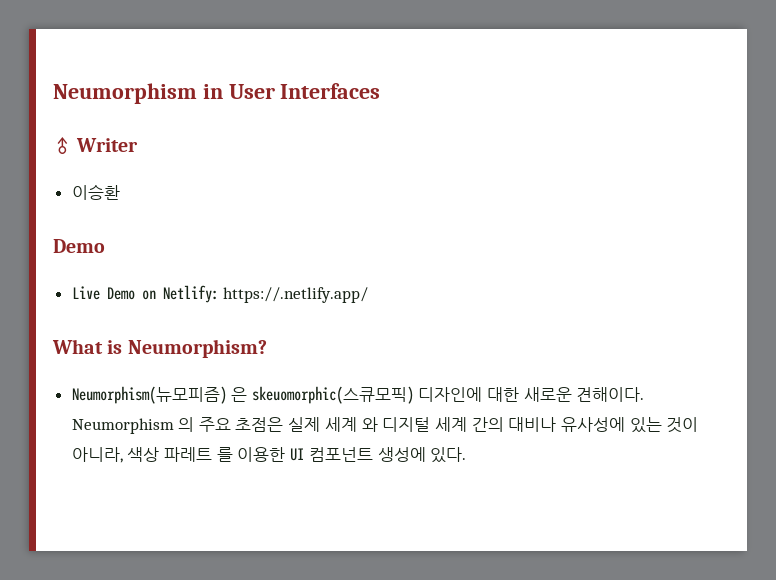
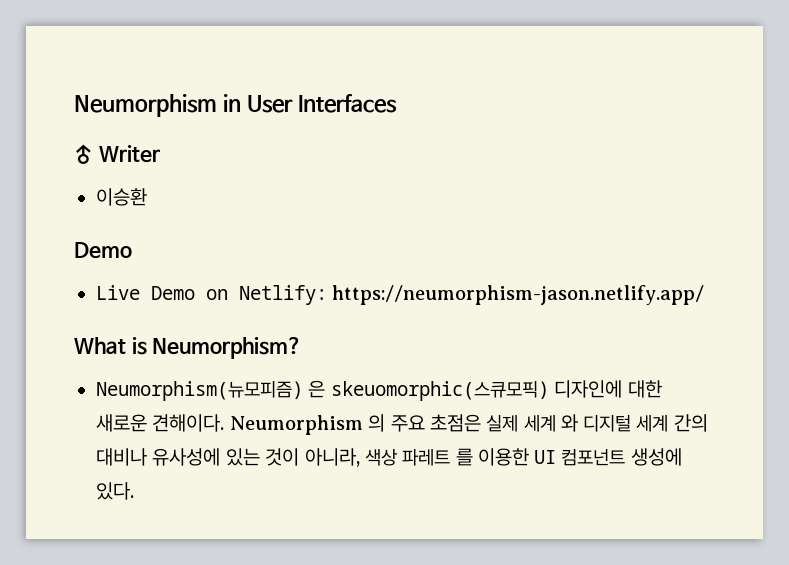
- Live Demo on Netlify: https://.netlify.app/
+ Live Demo on Netlify: https://neumorphism-jason.netlify.app/

